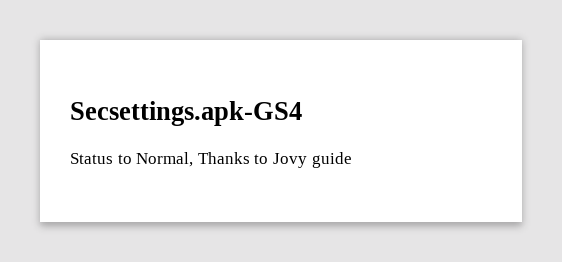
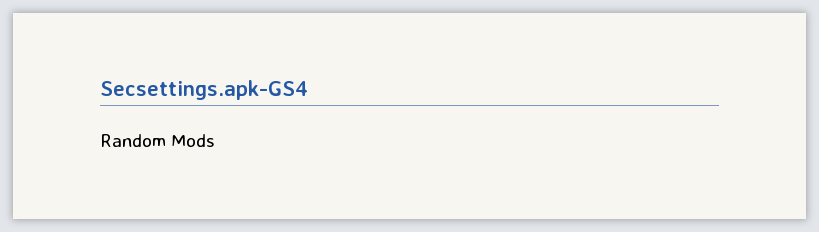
- Status to Normal, Thanks to Jovy guide
+ Random Mods

